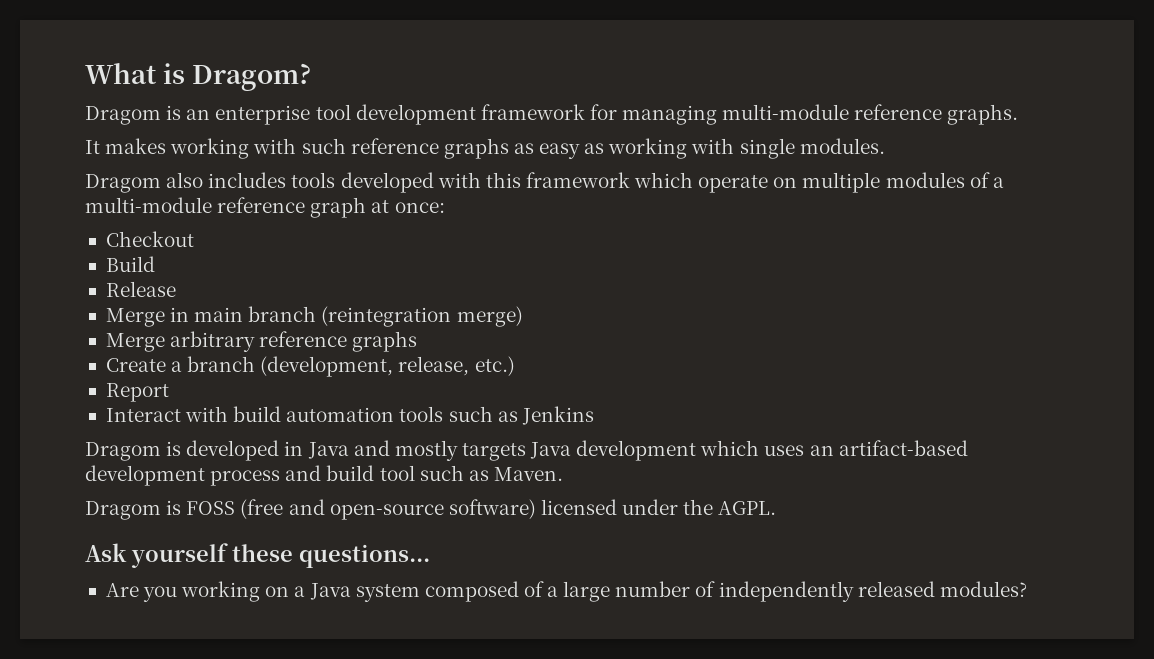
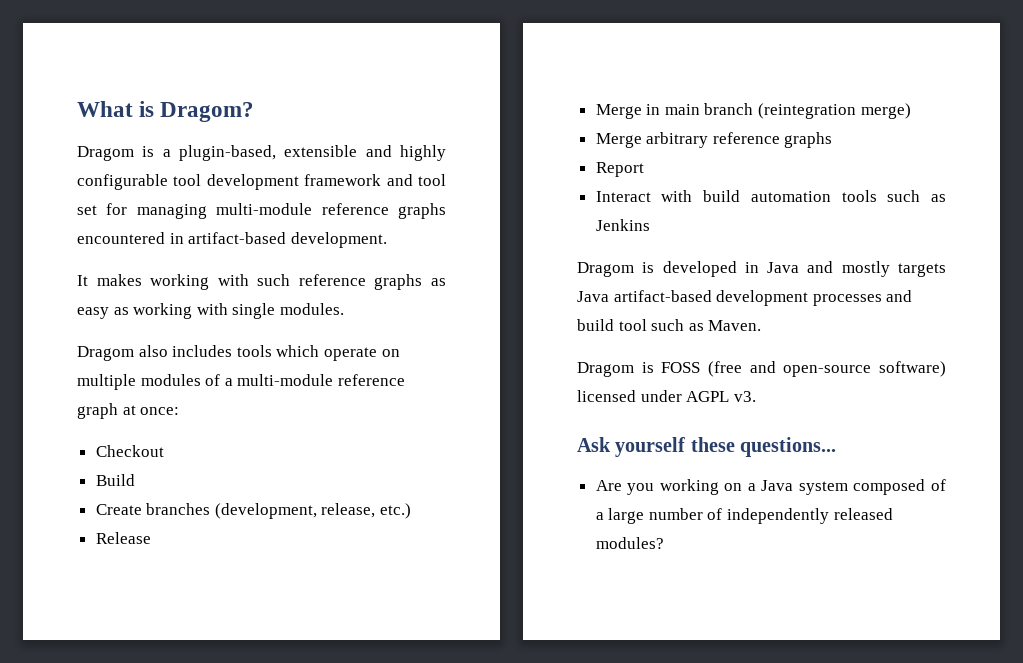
- Dragom is an enterprise tool development framework for managing multi-module reference graphs.
+ Dragom is a plugin-based, extensible and highly configurable tool development framework and tool set for managing multi-module reference graphs encountered in artifact-based development.
- Dragom also includes tools developed with this framework which operate on multiple modules of a multi-module reference graph at once:
+ Dragom also includes tools which operate on multiple modules of a multi-module reference graph at once:
+ Create branches (development, release, etc.)
- Create a branch (development, release, etc.)
- Dragom is developed in Java and mostly targets Java development which uses an artifact-based development process and build tool such as Maven.
+ Dragom is developed in Java and mostly targets Java artifact-based development processes and build tool such as Maven.
- Dragom is FOSS (free and open-source software) licensed under the AGPL.
+ Dragom is FOSS (free and open-source software) licensed under AGPL v3.

